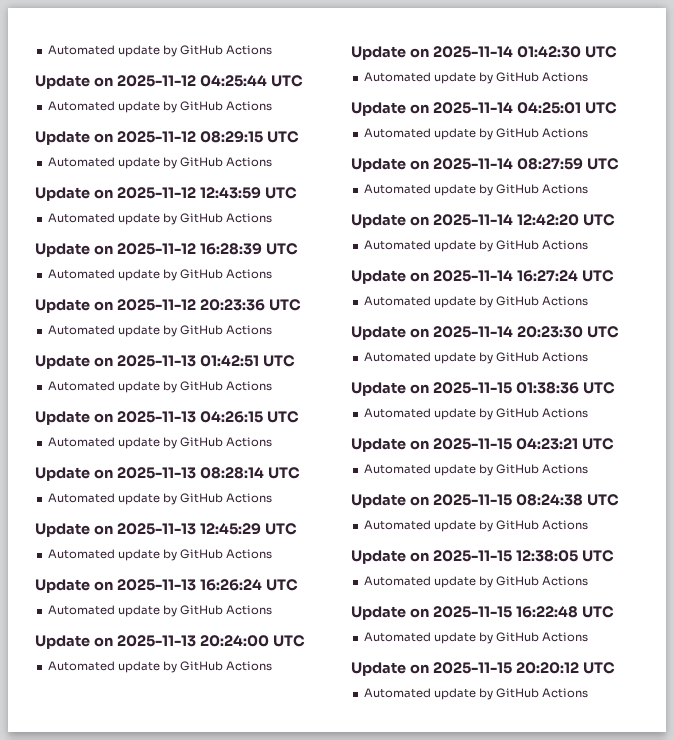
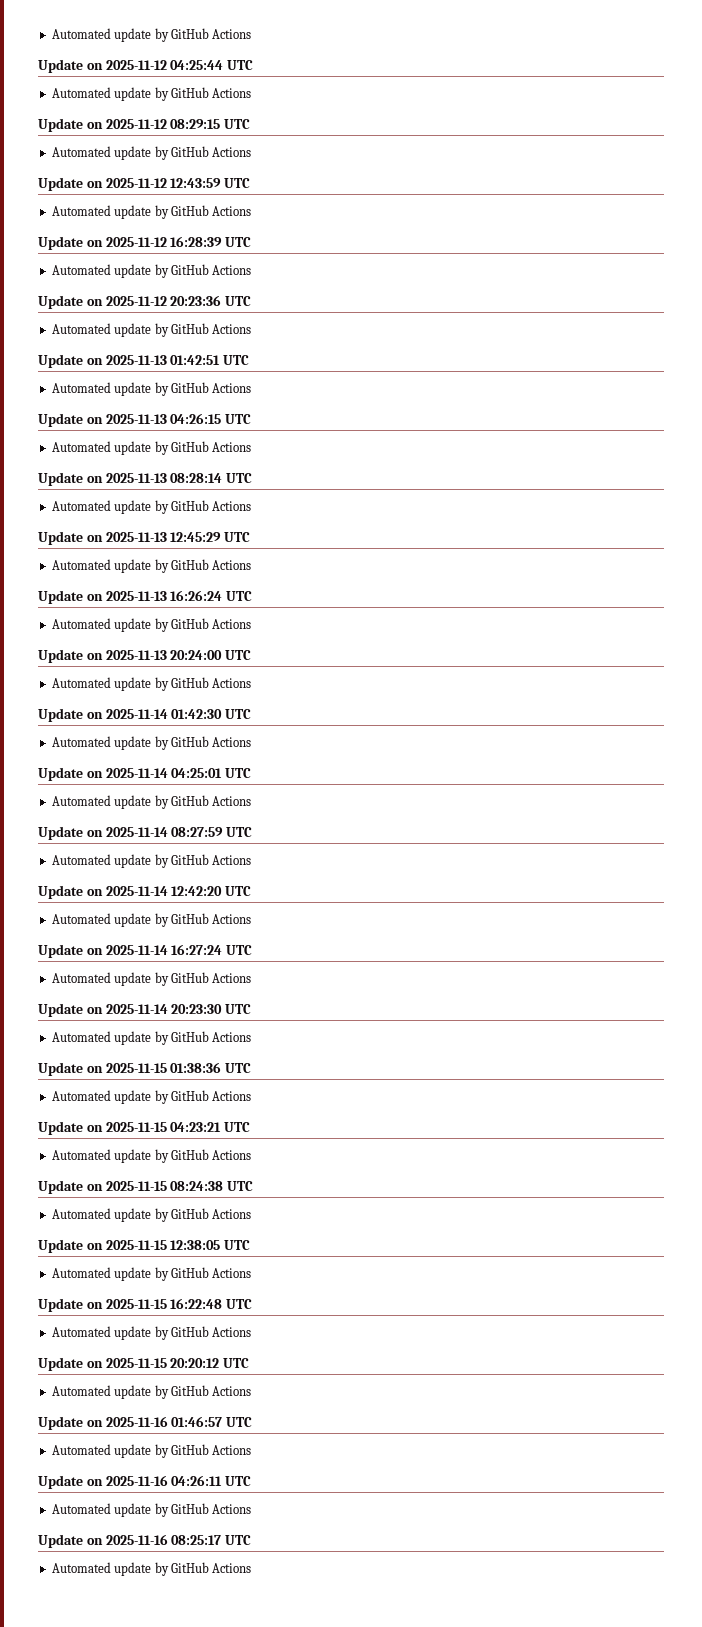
+ Update on 2025-11-16 01:46:57 UTC
+ Automated update by GitHub Actions
+ Update on 2025-11-16 04:26:11 UTC
+ Automated update by GitHub Actions
+ Update on 2025-11-16 08:25:17 UTC
+ Automated update by GitHub Actions

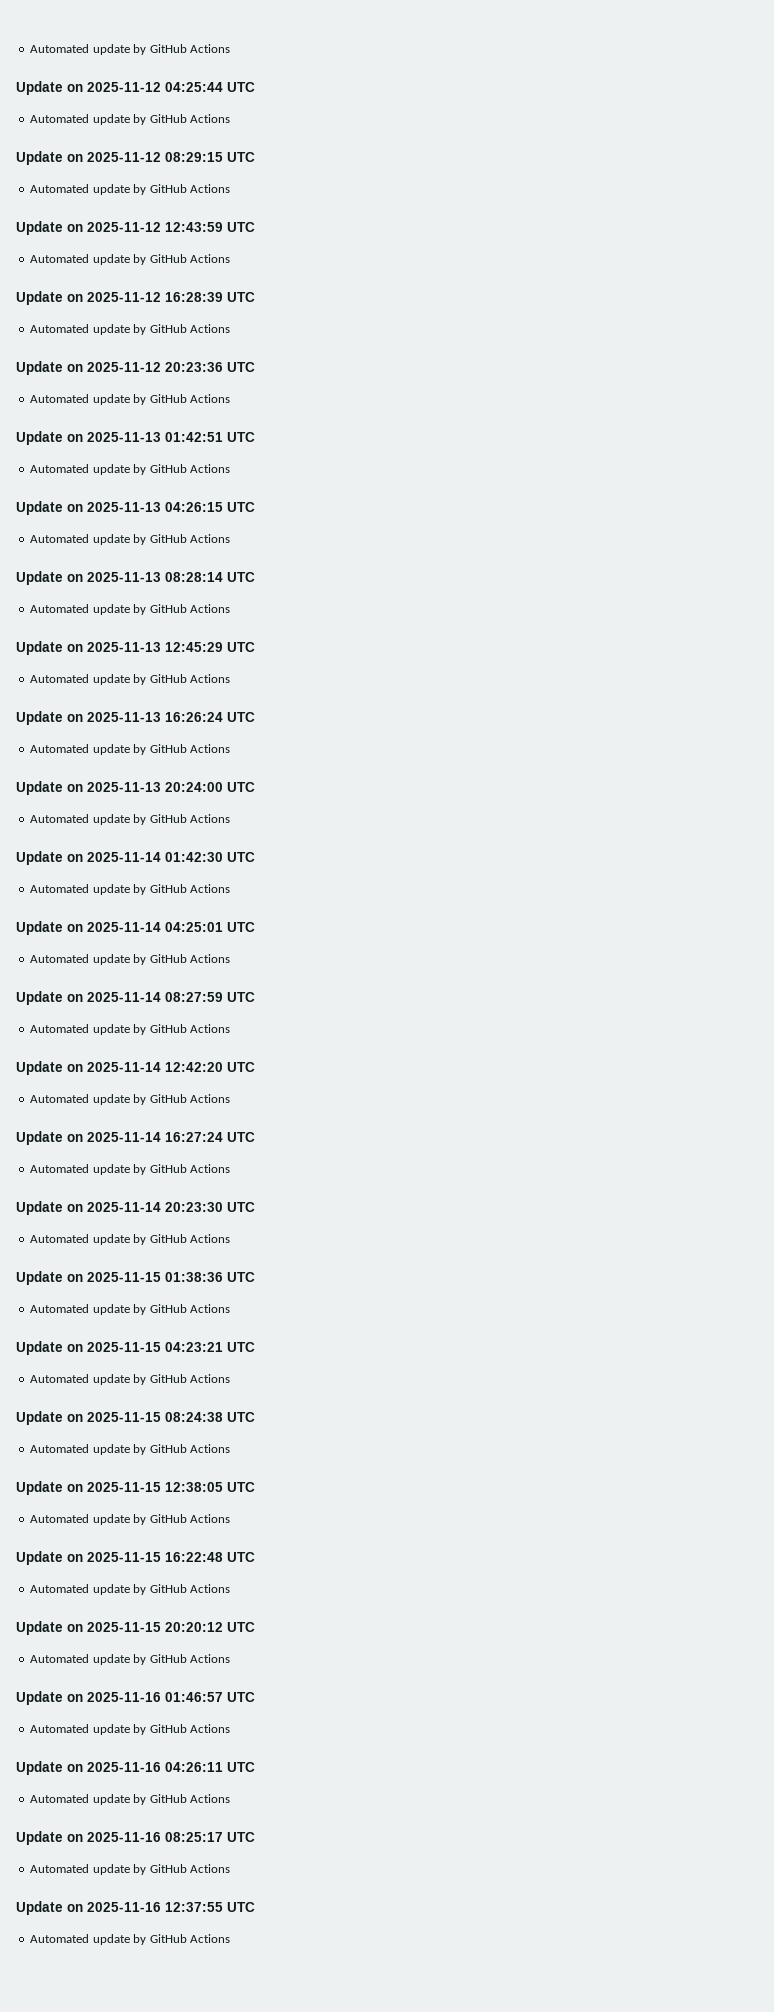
+ Update on 2025-11-16 12:37:55 UTC
+ Automated update by GitHub Actions

